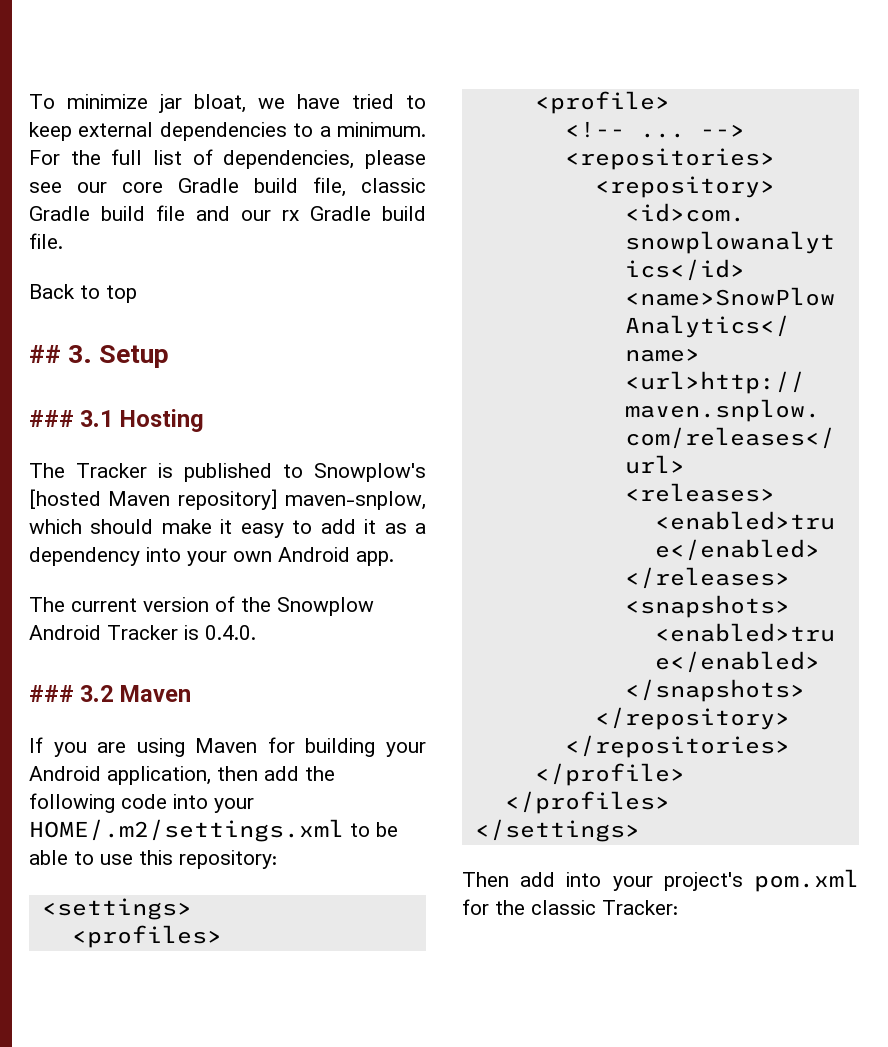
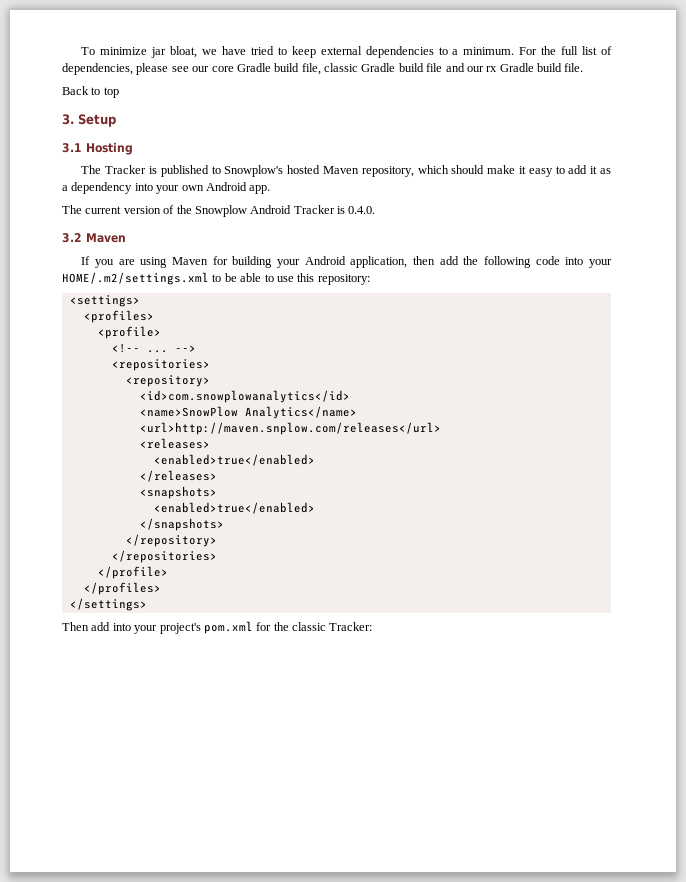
- ## 3. Setup
+ 3. Setup
- ### 3.1 Hosting
+ 3.1 Hosting
- The Tracker is published to Snowplow's [hosted Maven repository] maven-snplow, which should make it easy to add it as a dependency into your own Android app.
+ The Tracker is published to Snowplow's hosted Maven repository, which should make it easy to add it as a dependency into your own Android app.
- ### 3.2 Maven
+ 3.2 Maven

